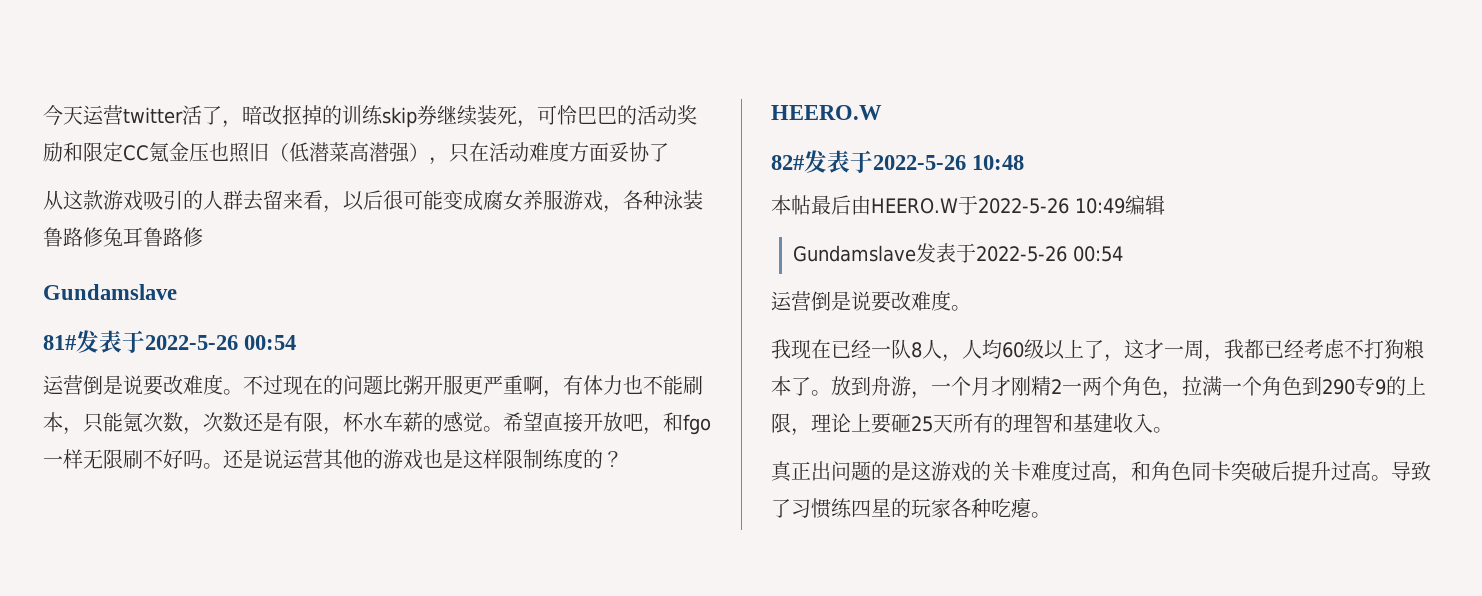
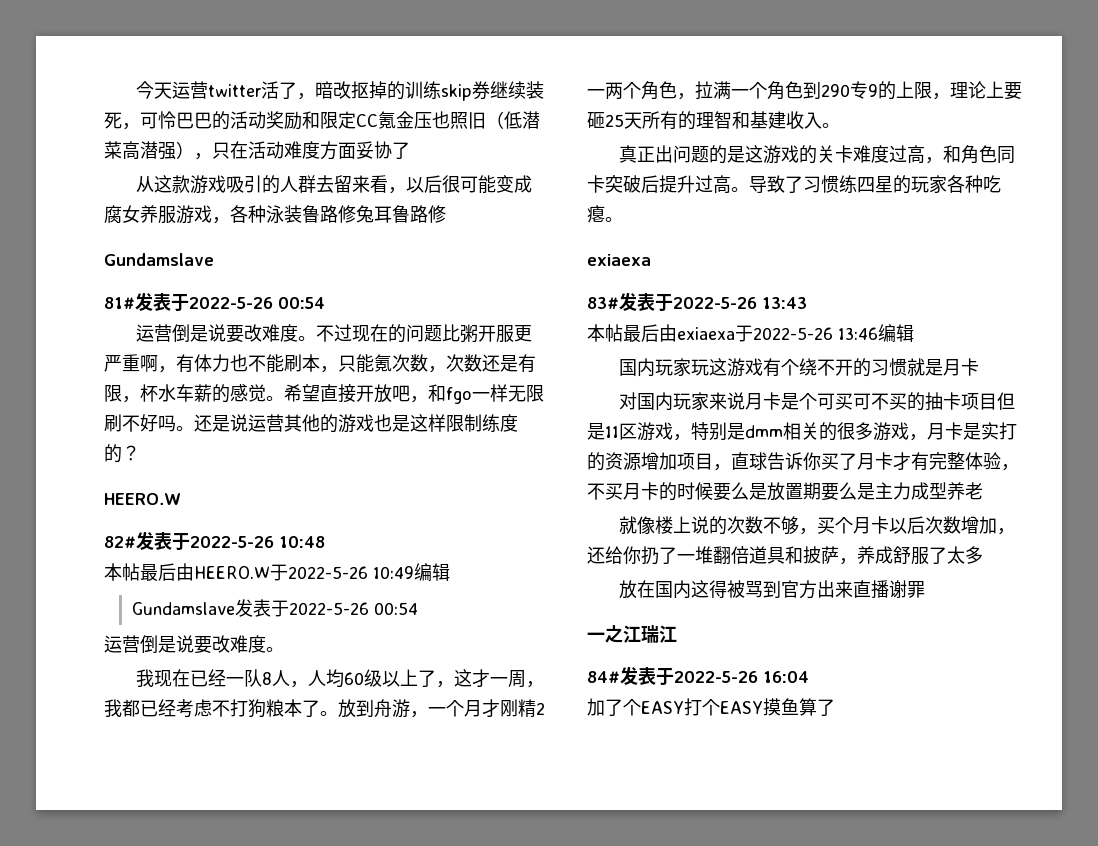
  导致了习惯练四星的玩家各种吃瘪。
+ exiaexa
+ 83#发表于2022-5-26 13:43
+ 本帖最后由exiaexa于2022-5-26 13:46编辑
+ 国内玩家玩这游戏有个绕不开的习惯就是月卡
+ 对国内玩家来说月卡是个可买可不买的抽卡项目但是11区游戏，特别是dmm相关的很多游戏，月卡是实打的资源增加项目，直球告诉你买了月卡才有完整体验，不买月卡的时候要么是放置期要么是主力成型养老
+ 就像楼上说的次数不够，买个月卡以后次数增加，还给你扔了一堆翻倍道具和披萨，养成舒服了太多
+ 放在国内这得被骂到官方出来直播谢罪
+ 一之江瑞江
+ 84#发表于2022-5-26 16:04
+ 加了个EASY打个EASY摸鱼算了

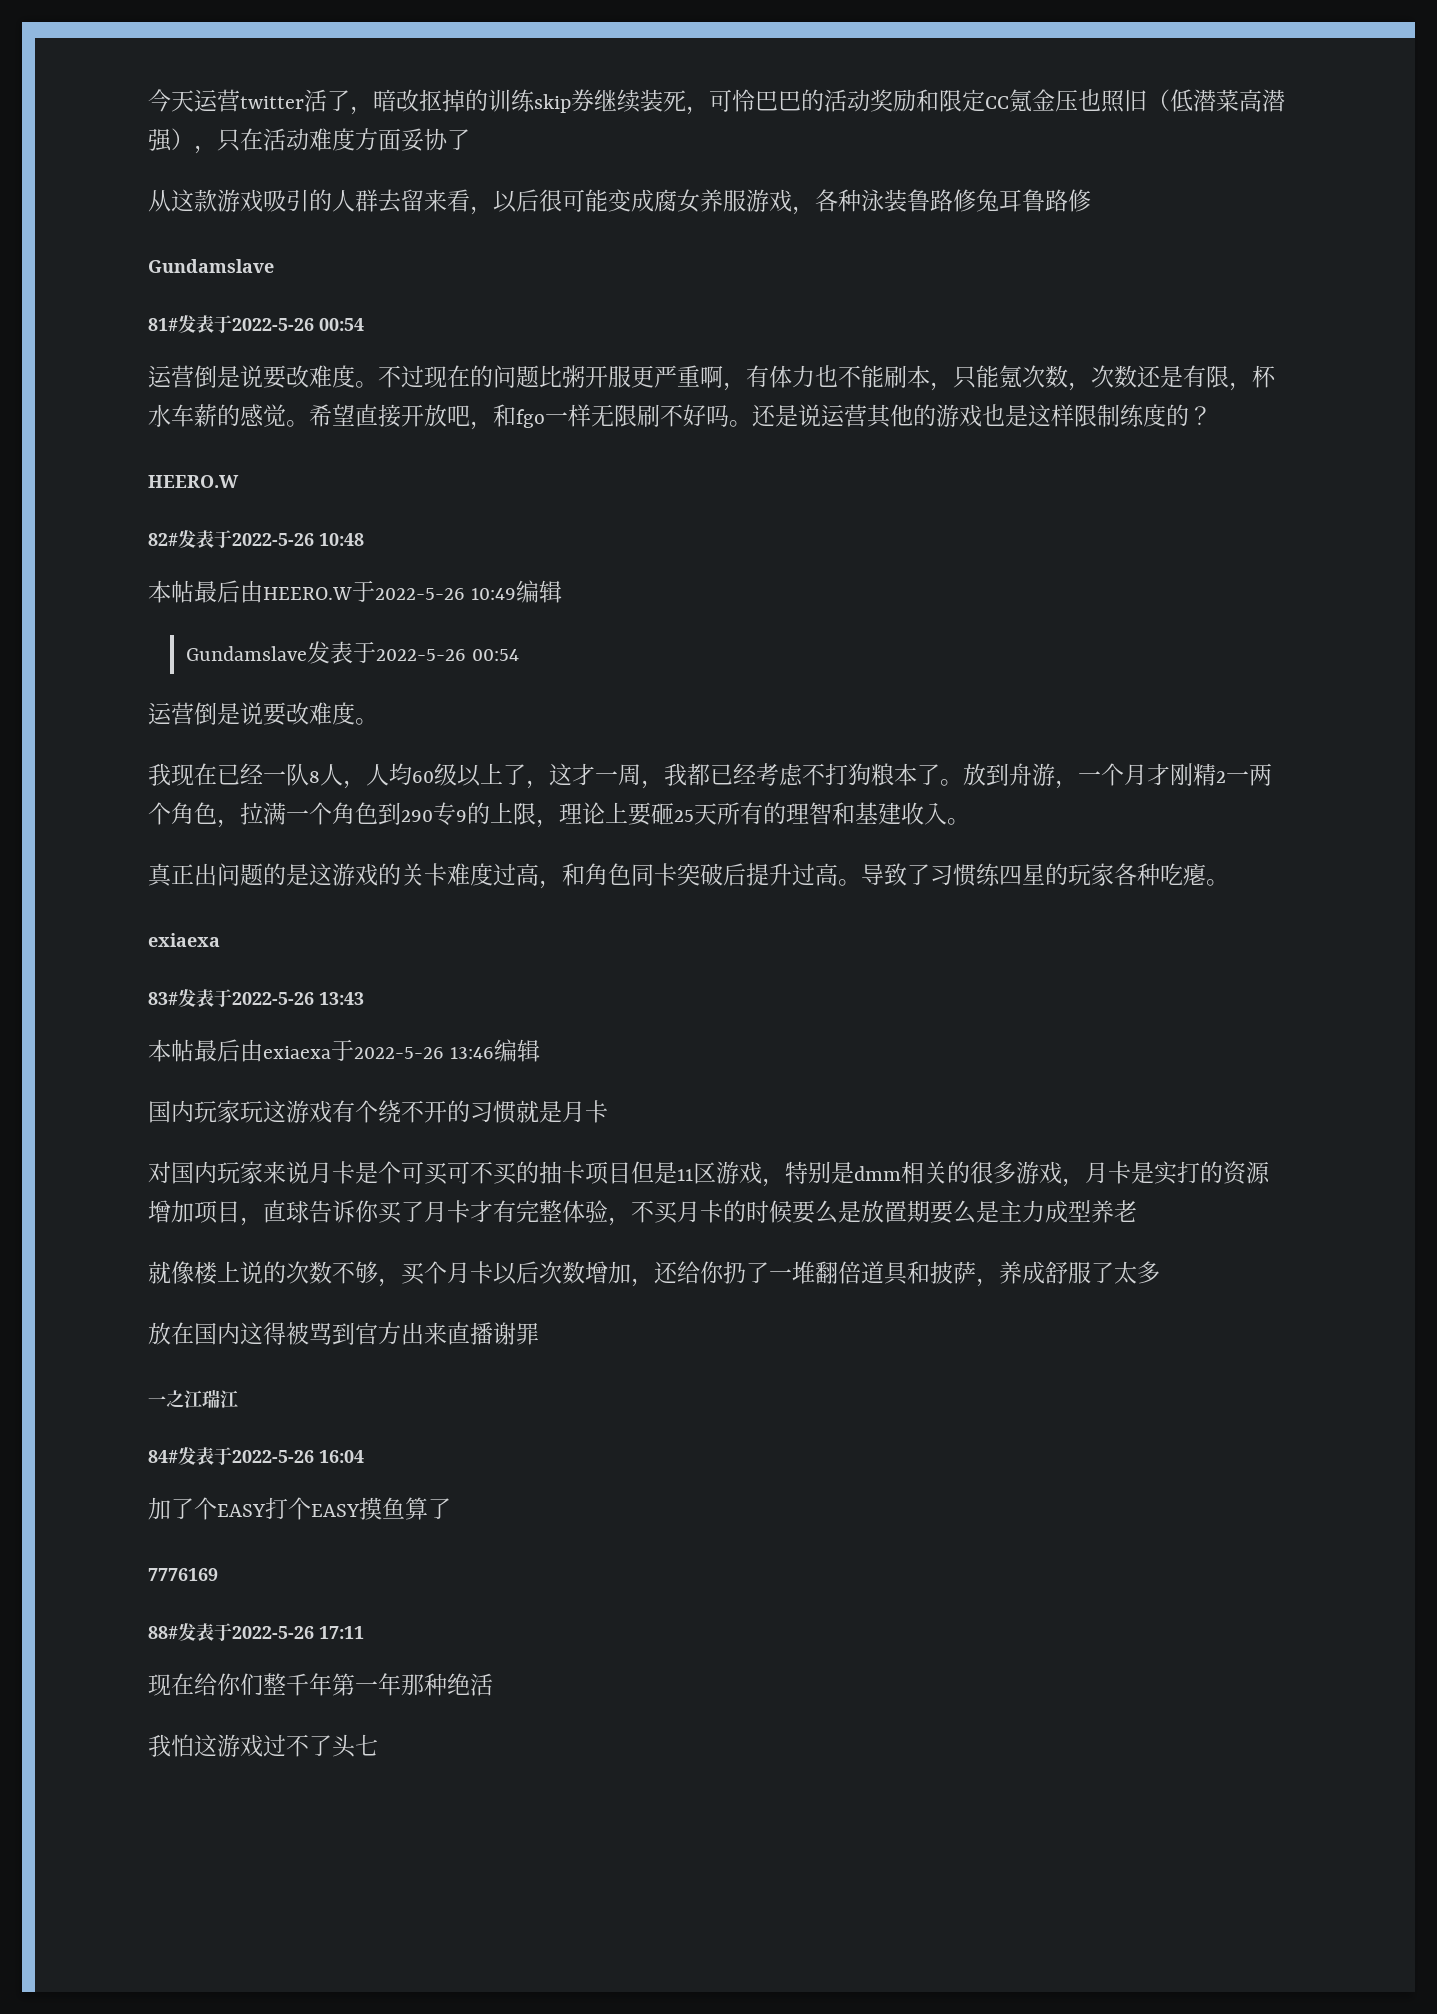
+ 7776169
+ 88#发表于2022-5-26 17:11
+ 现在给你们整千年第一年那种绝活
+ 我怕这游戏过不了头七

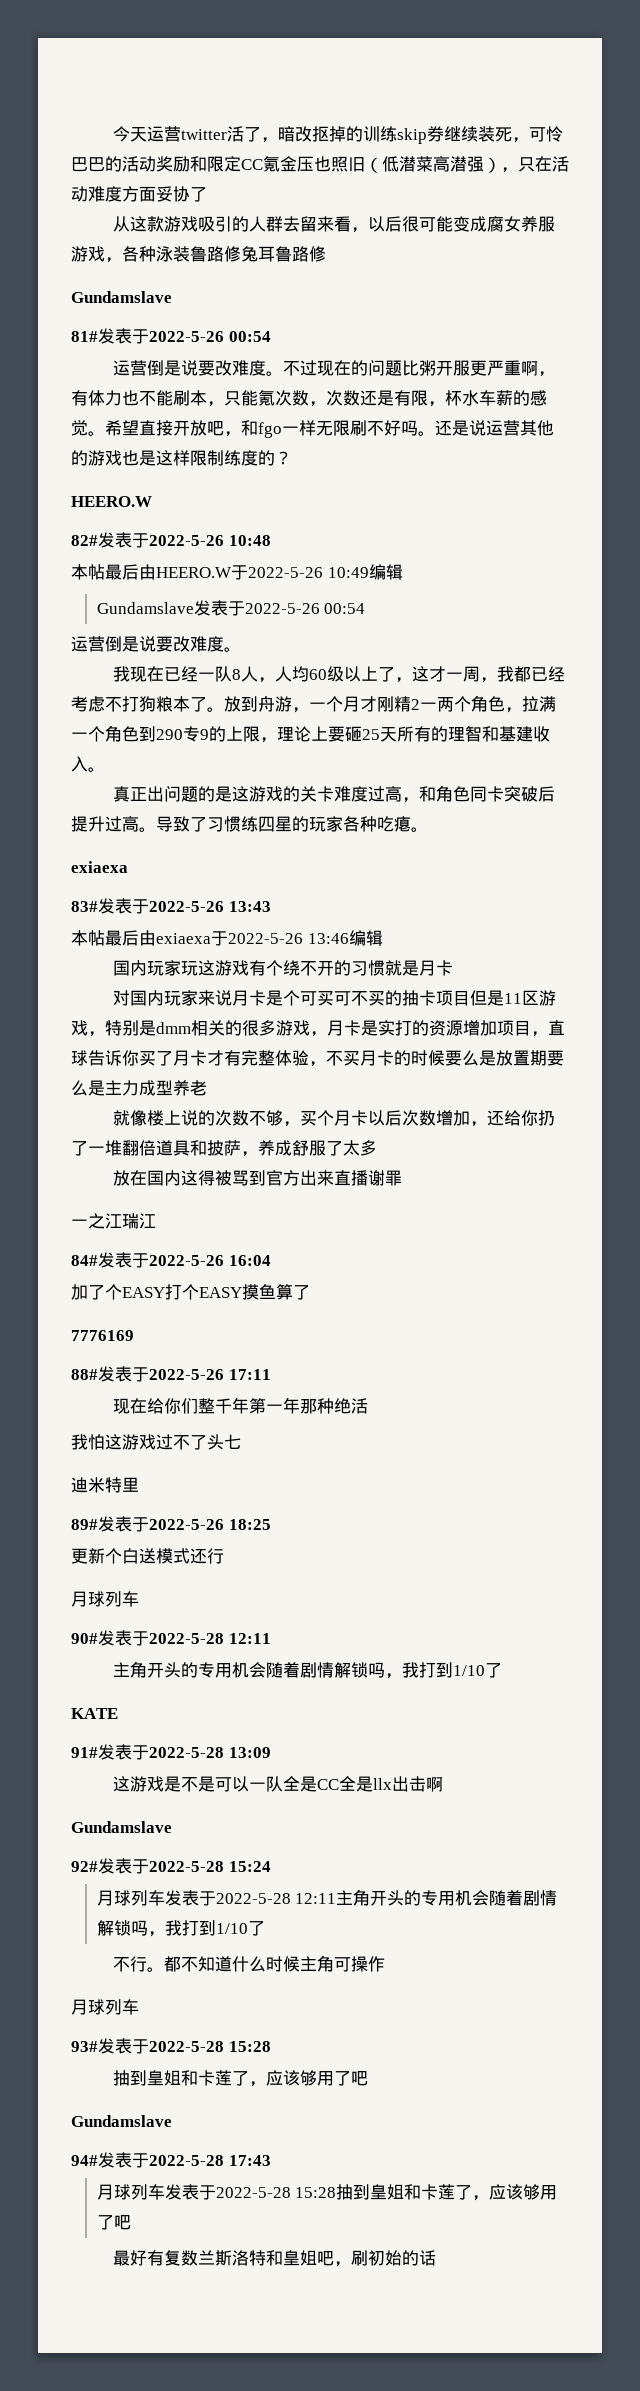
+ 迪米特里
+ 89#发表于2022-5-26 18:25
+ 更新个白送模式还行
+ 月球列车
+ 90#发表于2022-5-28 12:11
+ 主角开头的专用机会随着剧情解锁吗，我打到1/10了
+ KATE
+ 91#发表于2022-5-28 13:09
+ 这游戏是不是可以一队全是CC全是llx出击啊
+ Gundamslave
+ 92#发表于2022-5-28 15:24
+ 月球列车发表于2022-5-28 12:11主角开头的专用机会随着剧情解锁吗，我打到1/10了
+ 不行。都不知道什么时候主角可操作
+ 月球列车
+ 93#发表于2022-5-28 15:28
+ 抽到皇姐和卡莲了，应该够用了吧
+ Gundamslave
+ 94#发表于2022-5-28 17:43
+ 月球列车发表于2022-5-28 15:28抽到皇姐和卡莲了，应该够用了吧
+ 最好有复数兰斯洛特和皇姐吧，刷初始的话

